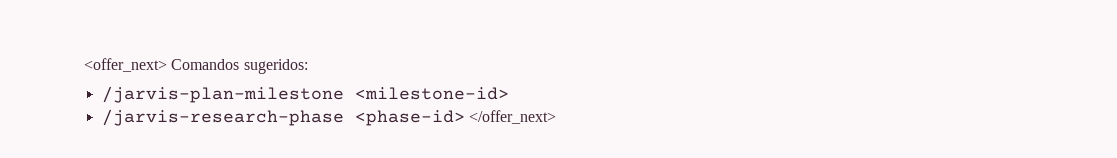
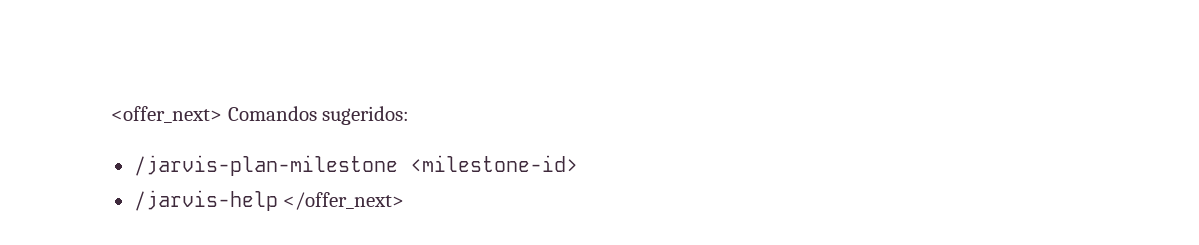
- /jarvis-research-phase <phase-id> </offer_next>
+ /jarvis-help </offer_next>

